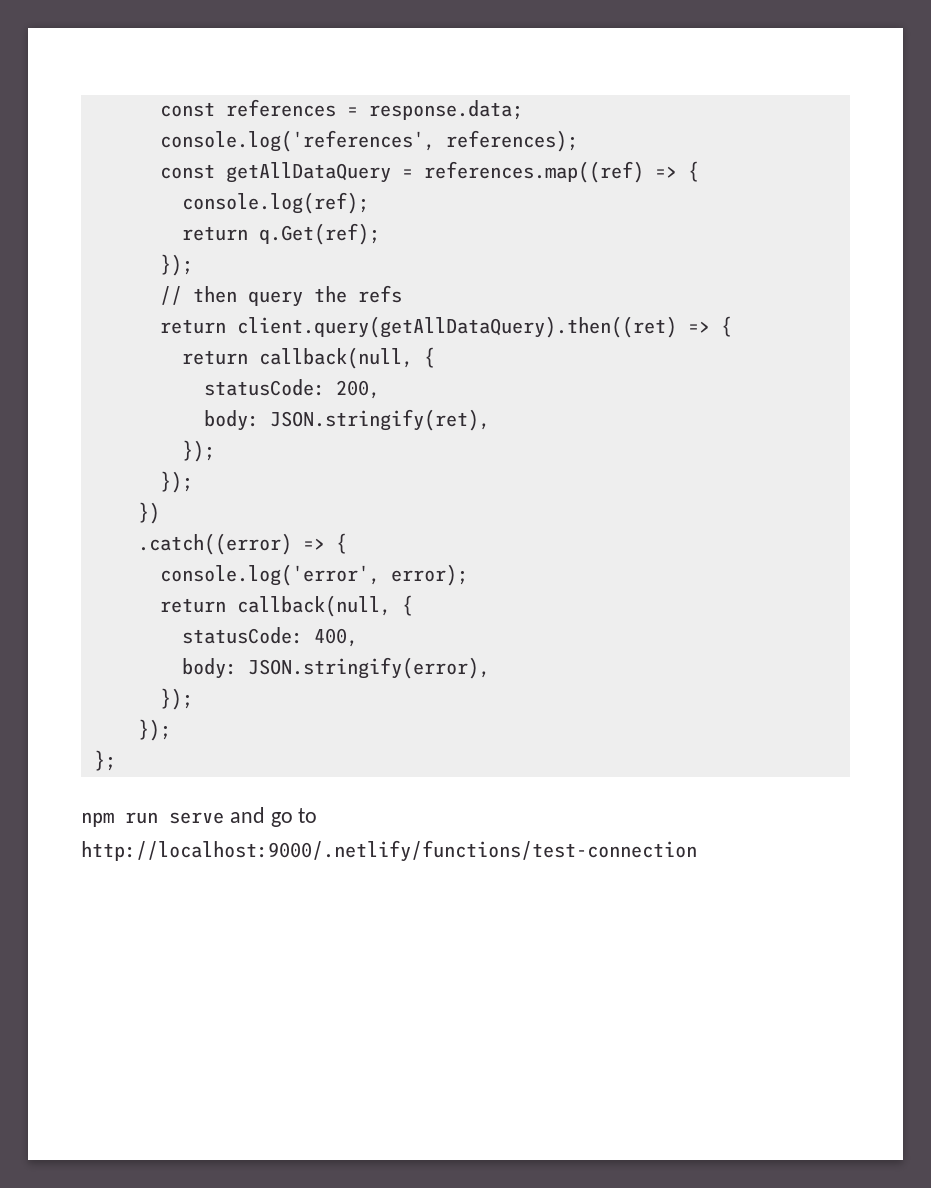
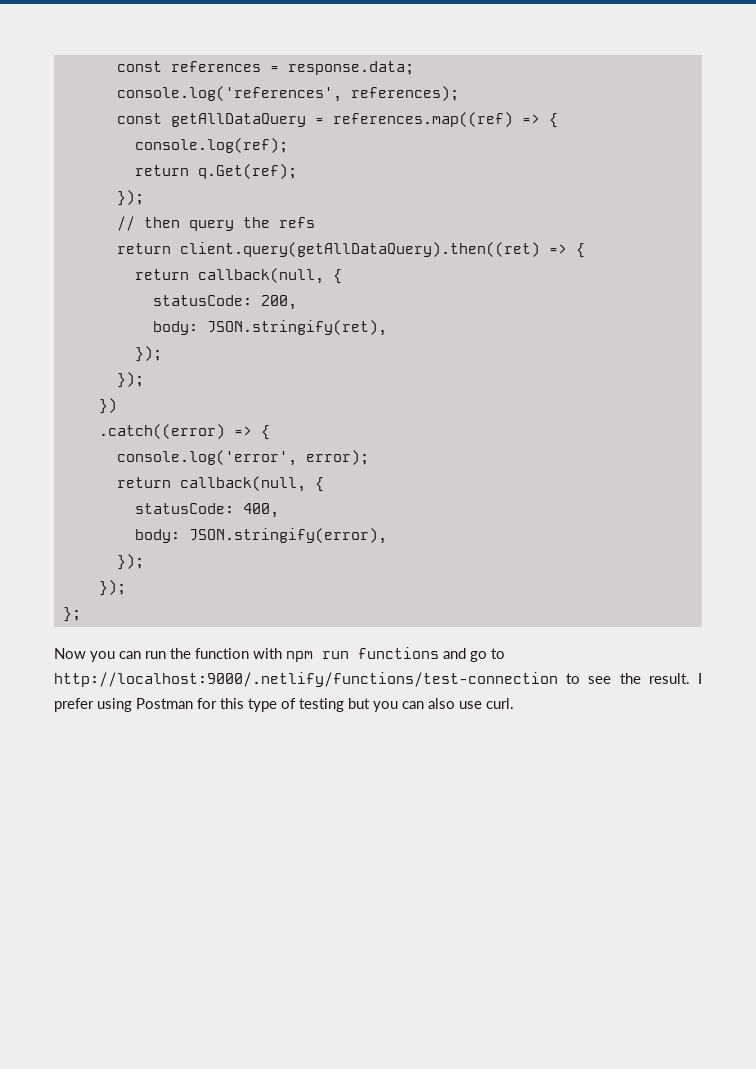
- npm run serve and go to http://localhost:9000/.netlify/functions/test-connection
+ Now you can run the function with npm run functions and go to http://localhost:9000/.netlify/functions/test-connection to see the result. I prefer using Postman for this type of testing but you can also use curl.

